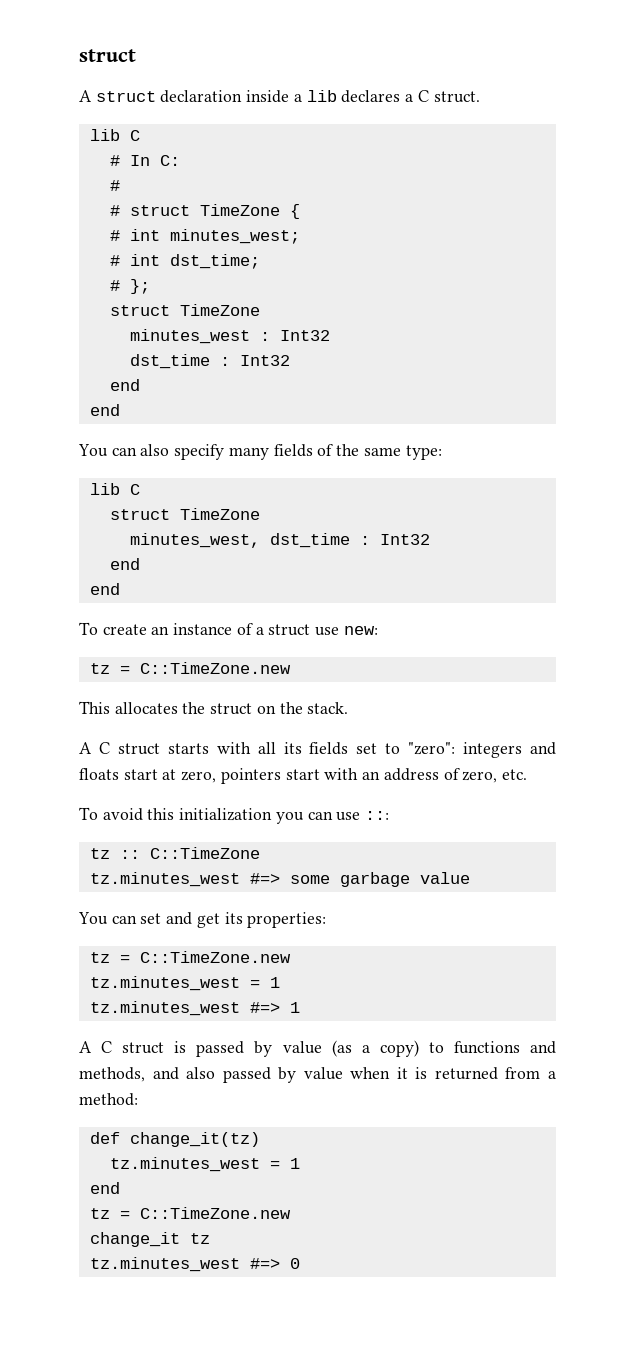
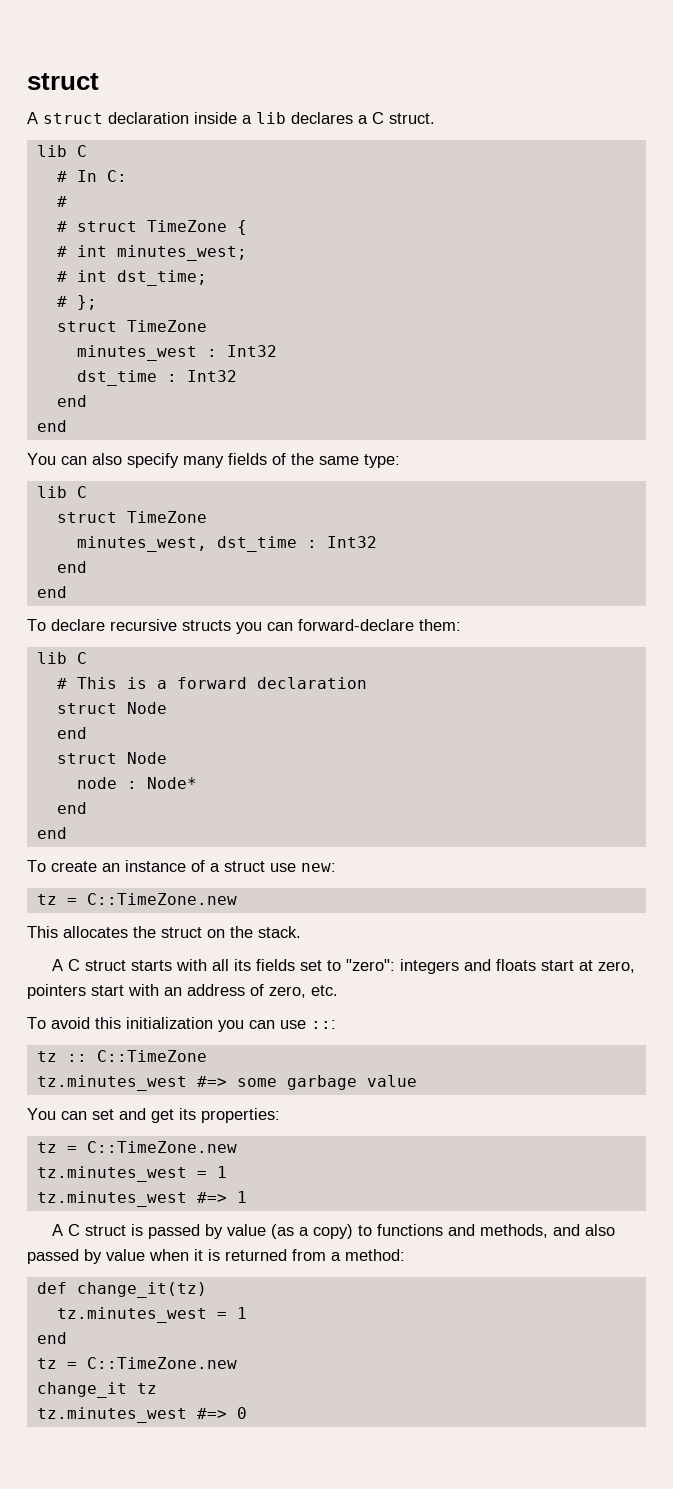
+ To declare recursive structs you can forward-declare them:
+ lib C
+ # This is a forward declaration
+ struct Node
+ end
+ struct Node
+ node : Node*
+ end
+ end

